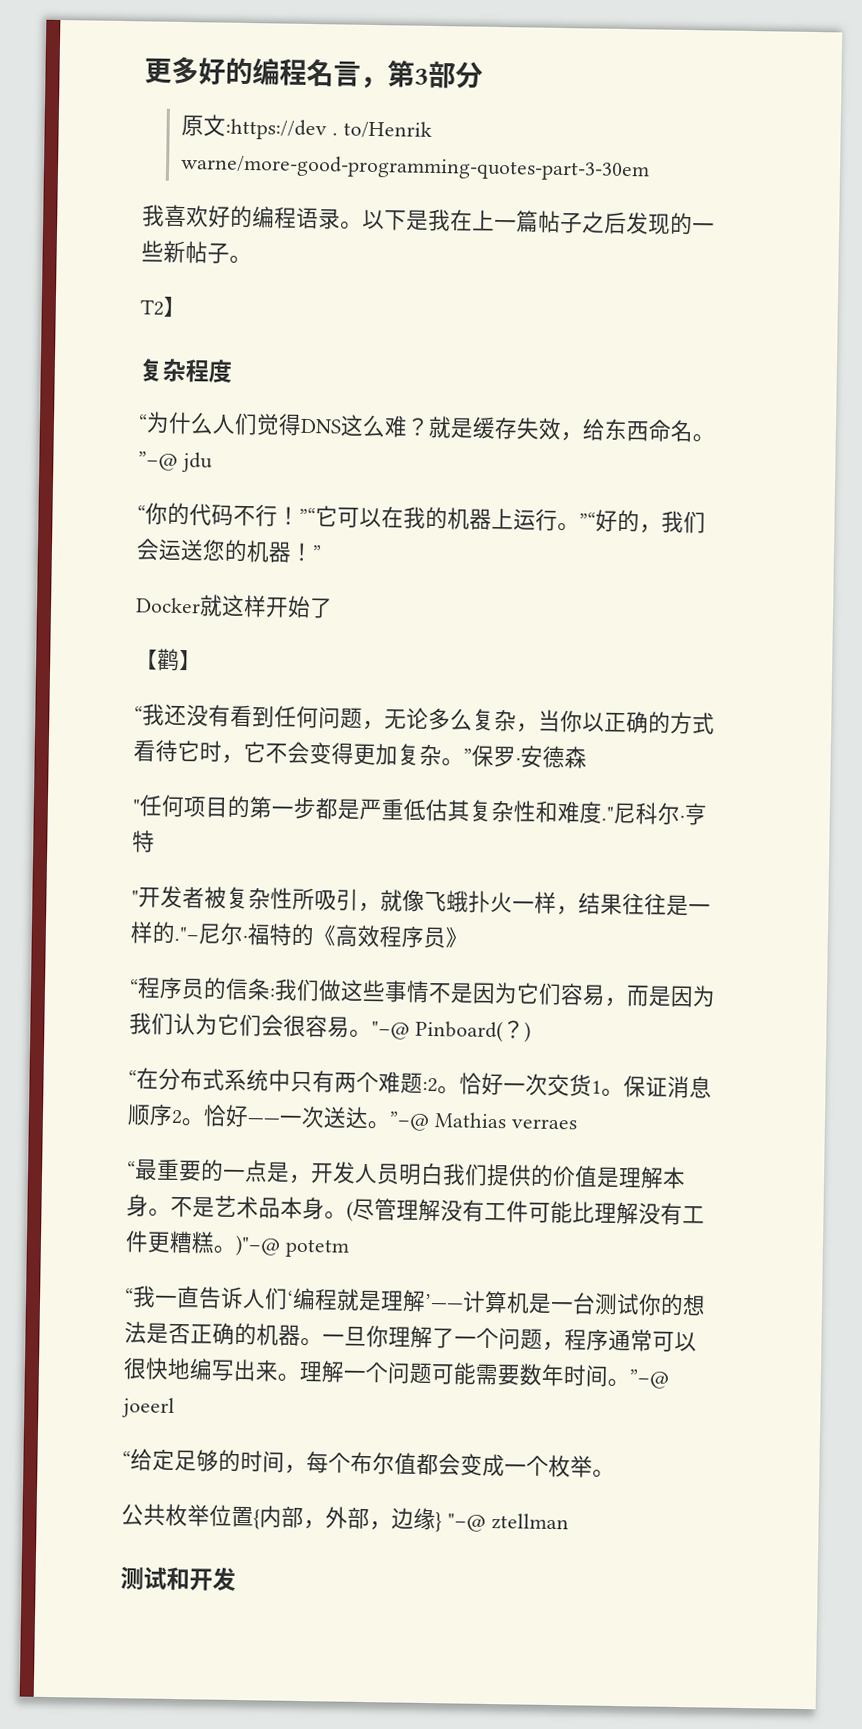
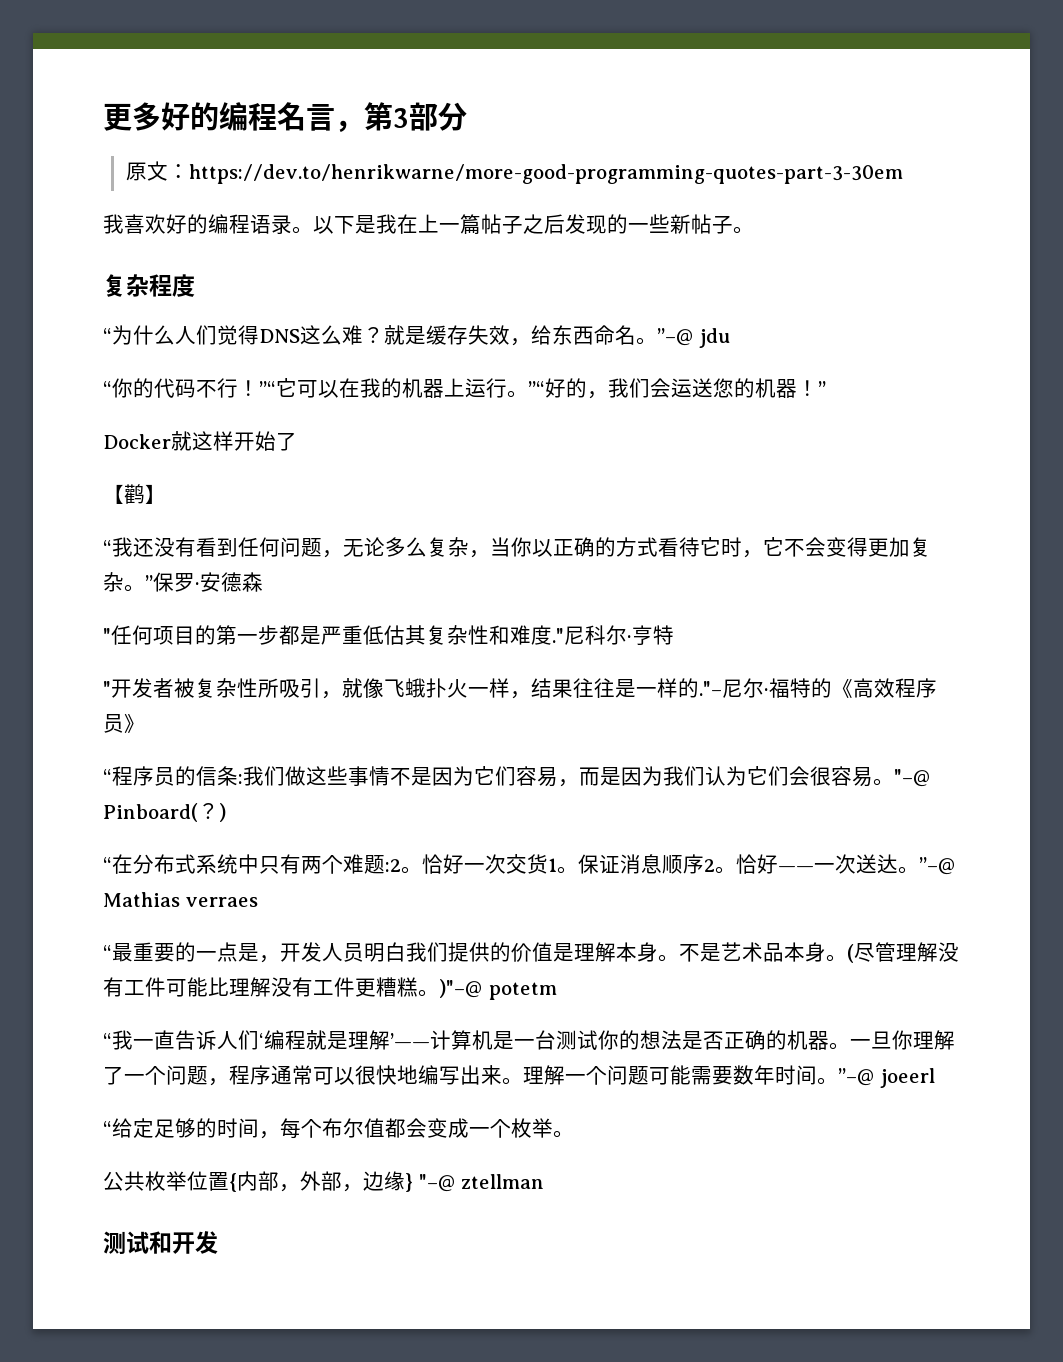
- 原文:https://dev . to/Henrik warne/more-good-programming-quotes-part-3-30em
+ 原文：https://dev.to/henrikwarne/more-good-programming-quotes-part-3-30em
- T2】

